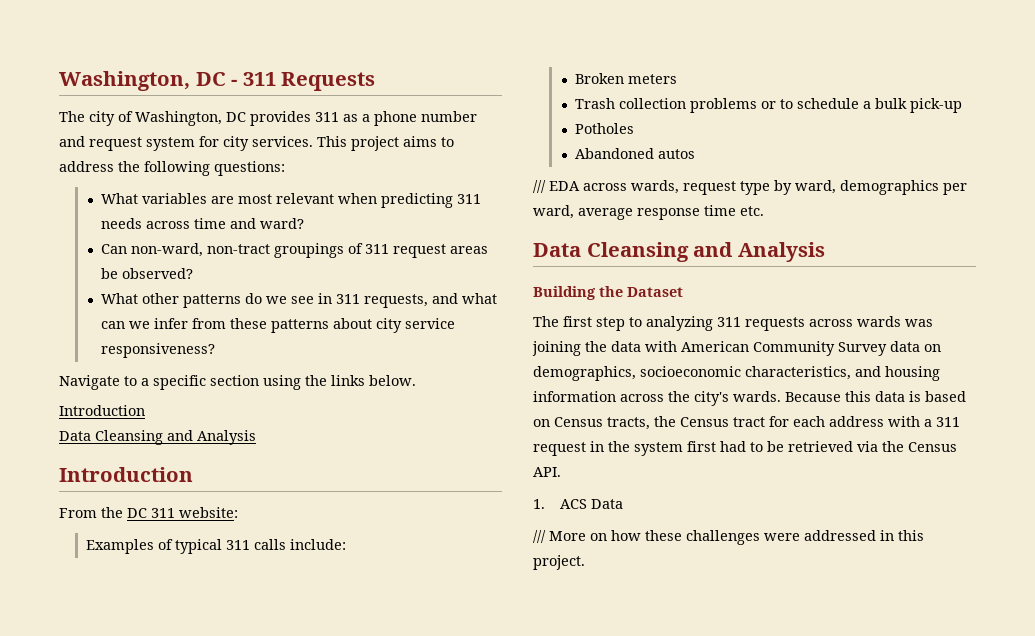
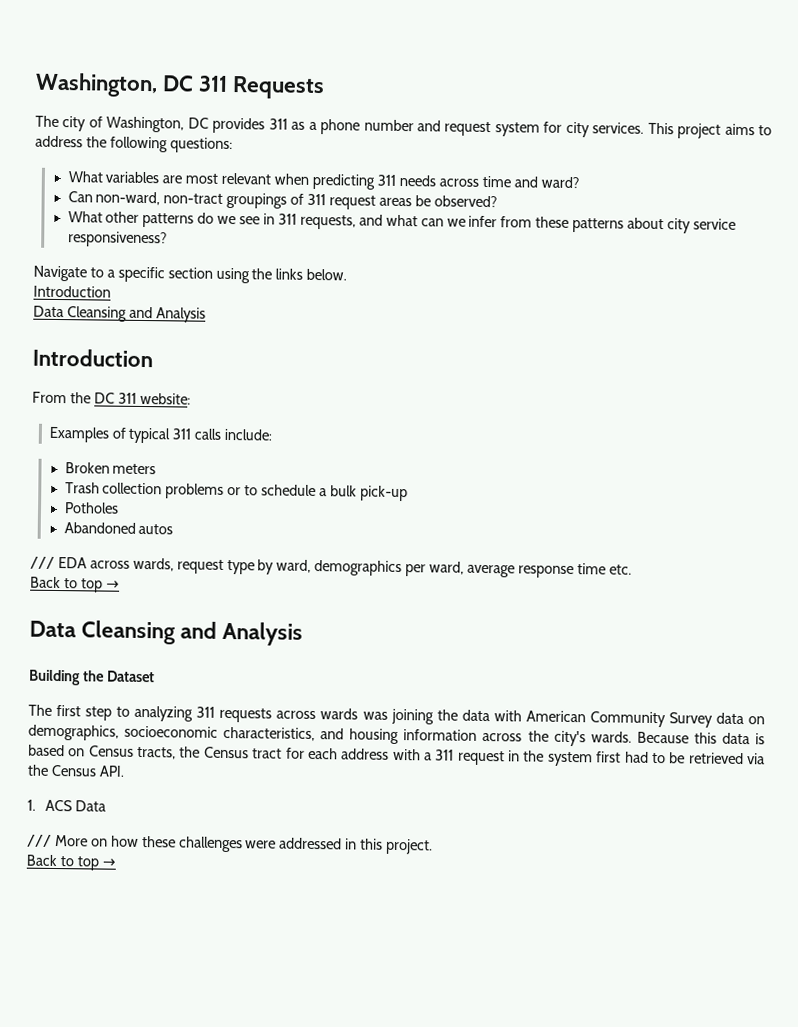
- Washington, DC - 311 Requests
+ Washington, DC 311 Requests
  /// EDA across wards, request type by ward, demographics per ward, average response time etc.
+ Back to top →
  /// More on how these challenges were addressed in this project.
+ Back to top →

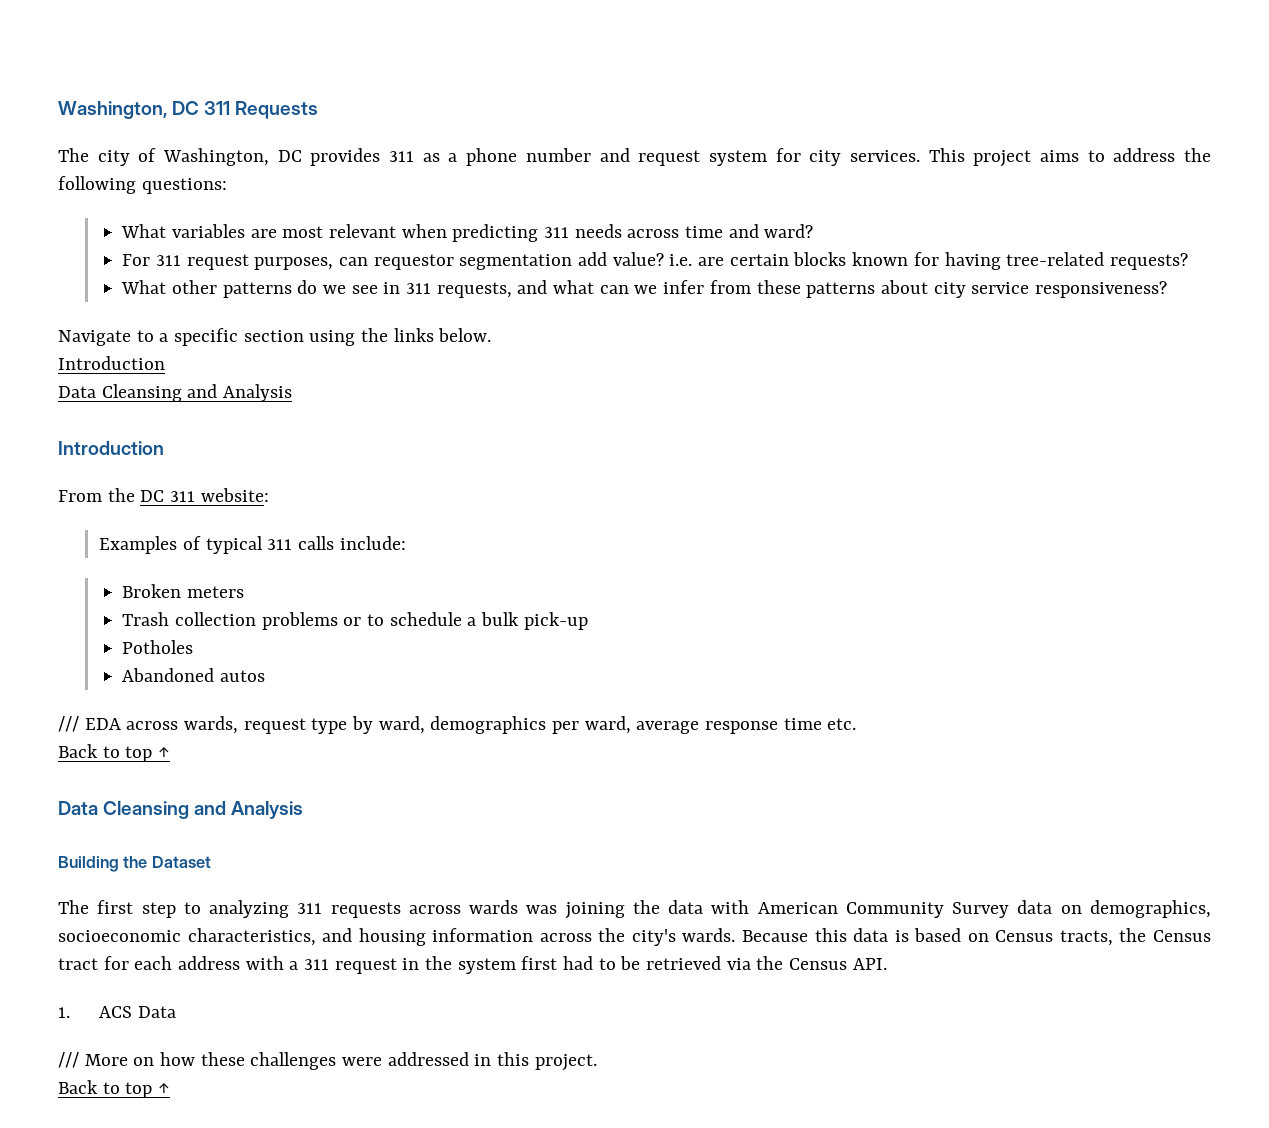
- Can non-ward, non-tract groupings of 311 request areas be observed?
+ For 311 request purposes, can requestor segmentation add value? i.e. are certain blocks known for having tree-related requests?
  /// EDA across wards, request type by ward, demographics per ward, average response time etc.
- Back to top →
+ Back to top ↑
  /// More on how these challenges were addressed in this project.
- Back to top →
+ Back to top ↑

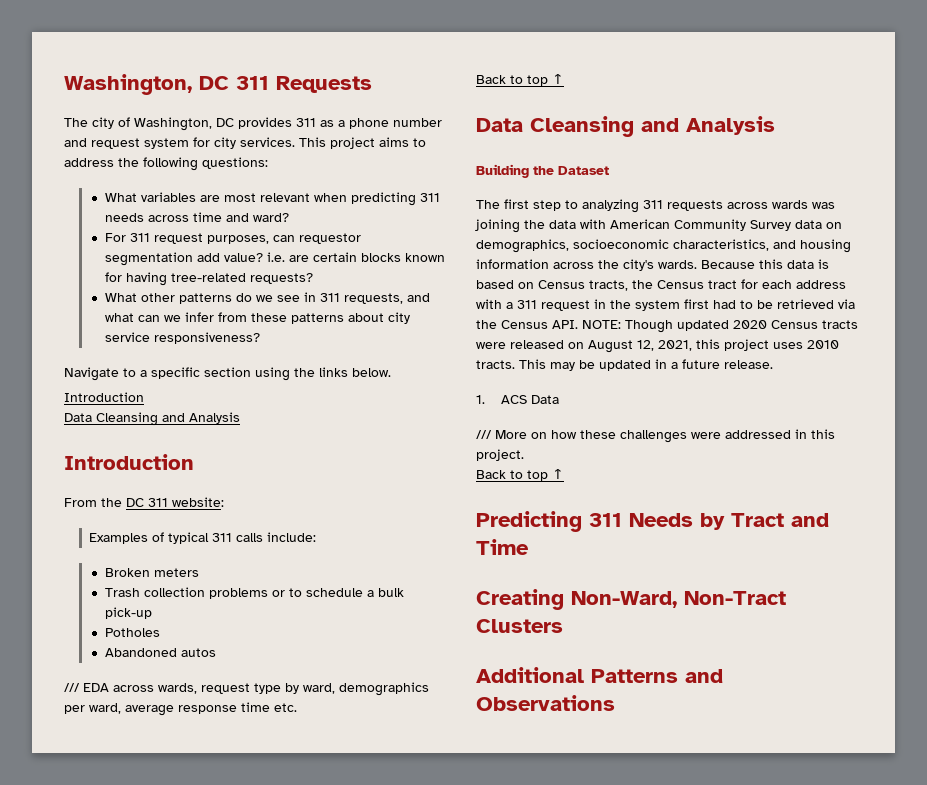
- Because this data is based on Census tracts, the Census tract for each address with a 311 request in the system first had to be retrieved via the Census API.
+ Because this data is based on Census tracts, the Census tract for each address with a 311 request in the system first had to be retrieved via the Census API. NOTE: Though updated 2020 Census tracts were released on August 12, 2021, this project uses 2010 tracts. This may be updated in a future release.
+ Predicting 311 Needs by Tract and Time
+ Creating Non-Ward, Non-Tract Clusters
+ Additional Patterns and Observations

